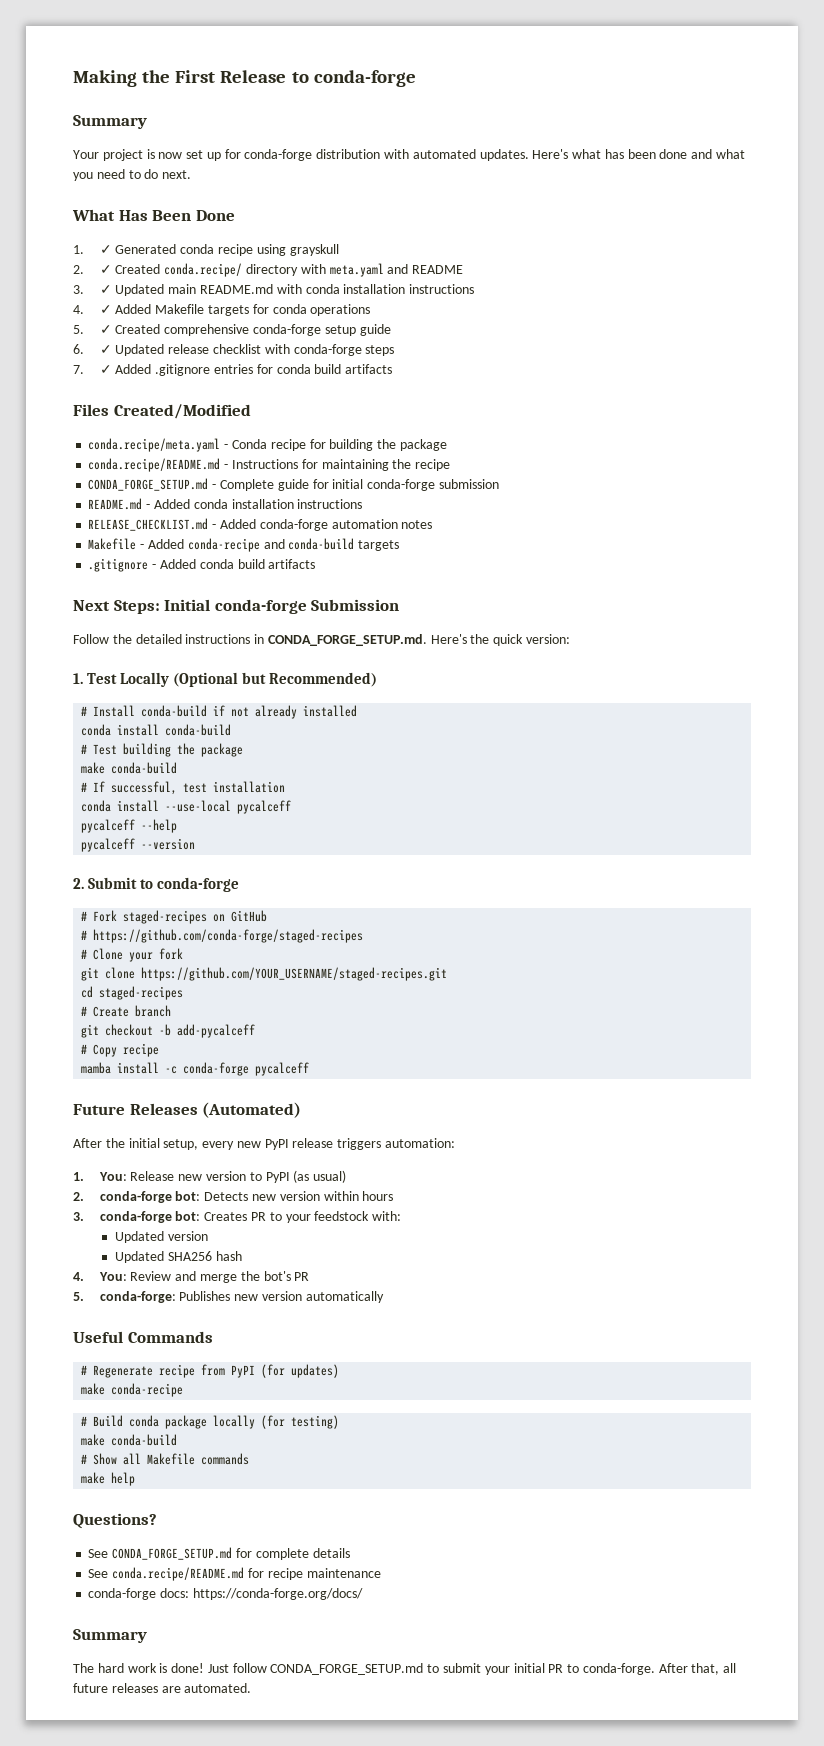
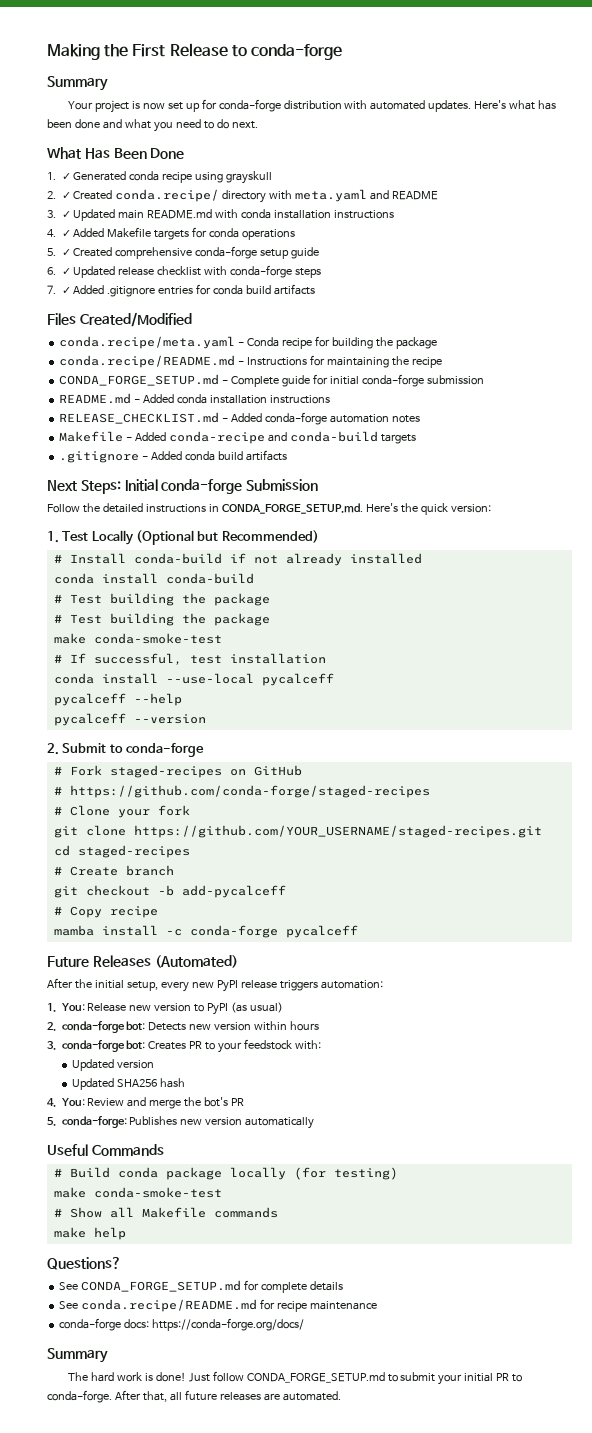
  conda install conda-build
  # Test building the package
- make conda-build
+ # Test building the package
+ make conda-smoke-test
- # Regenerate recipe from PyPI (for updates)
- make conda-recipe
  # Build conda package locally (for testing)
- make conda-build
+ make conda-smoke-test

